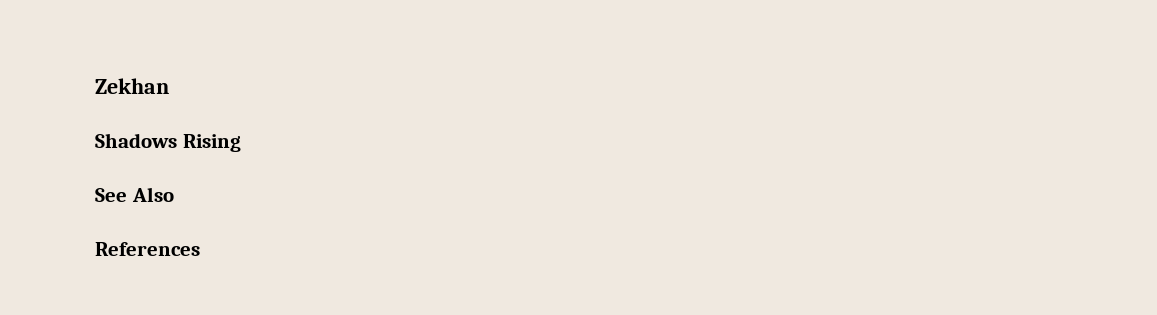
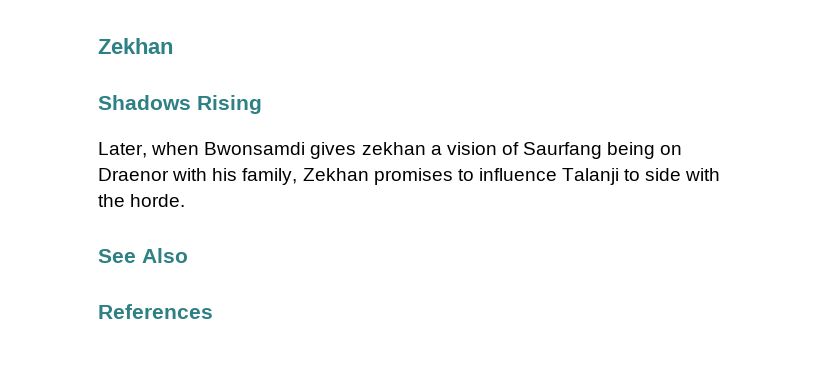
+ Later, when Bwonsamdi gives zekhan a vision of Saurfang being on Draenor with his family, Zekhan promises to influence Talanji to side with the horde.

